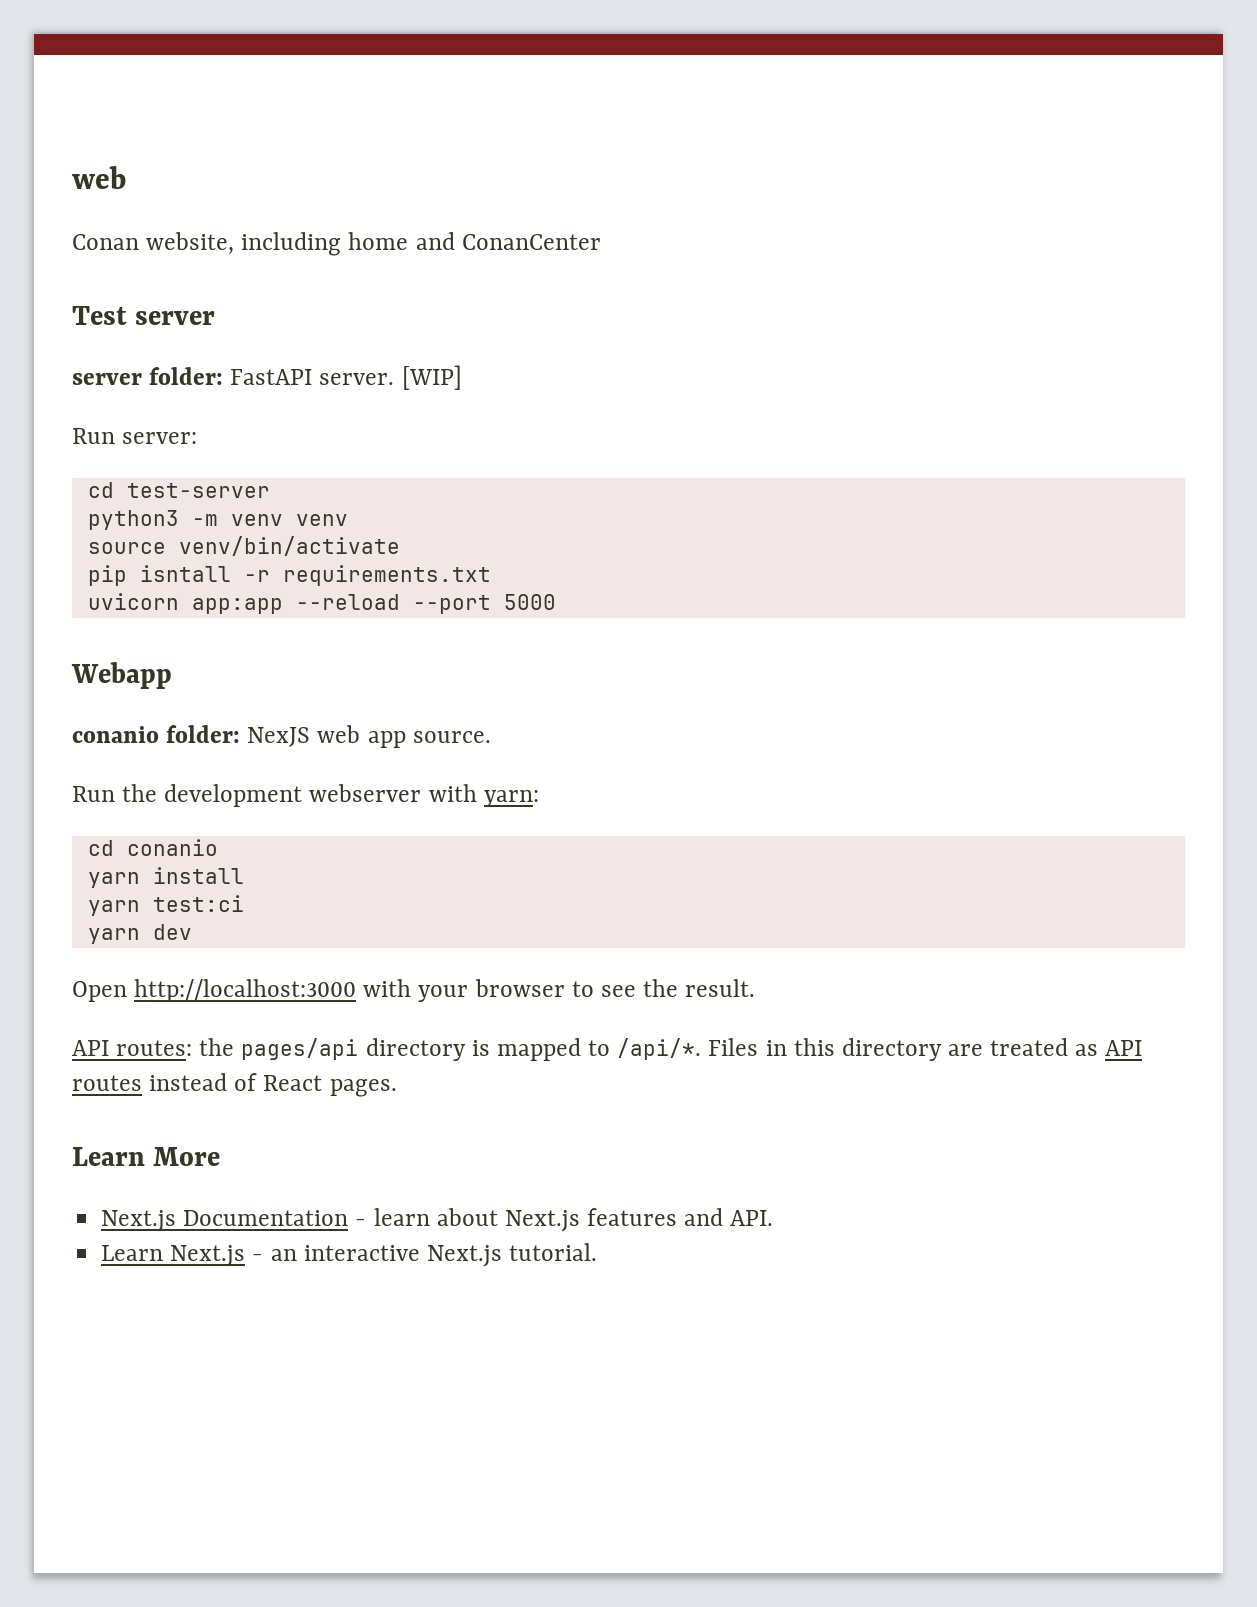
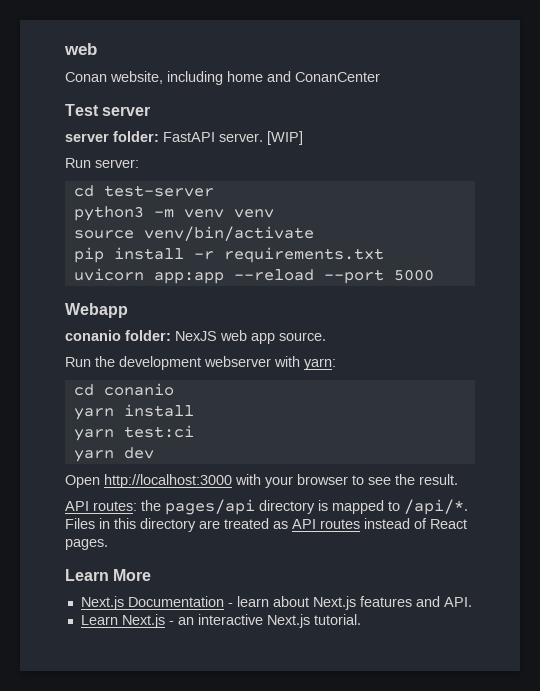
- pip isntall -r requirements.txt
+ pip install -r requirements.txt

